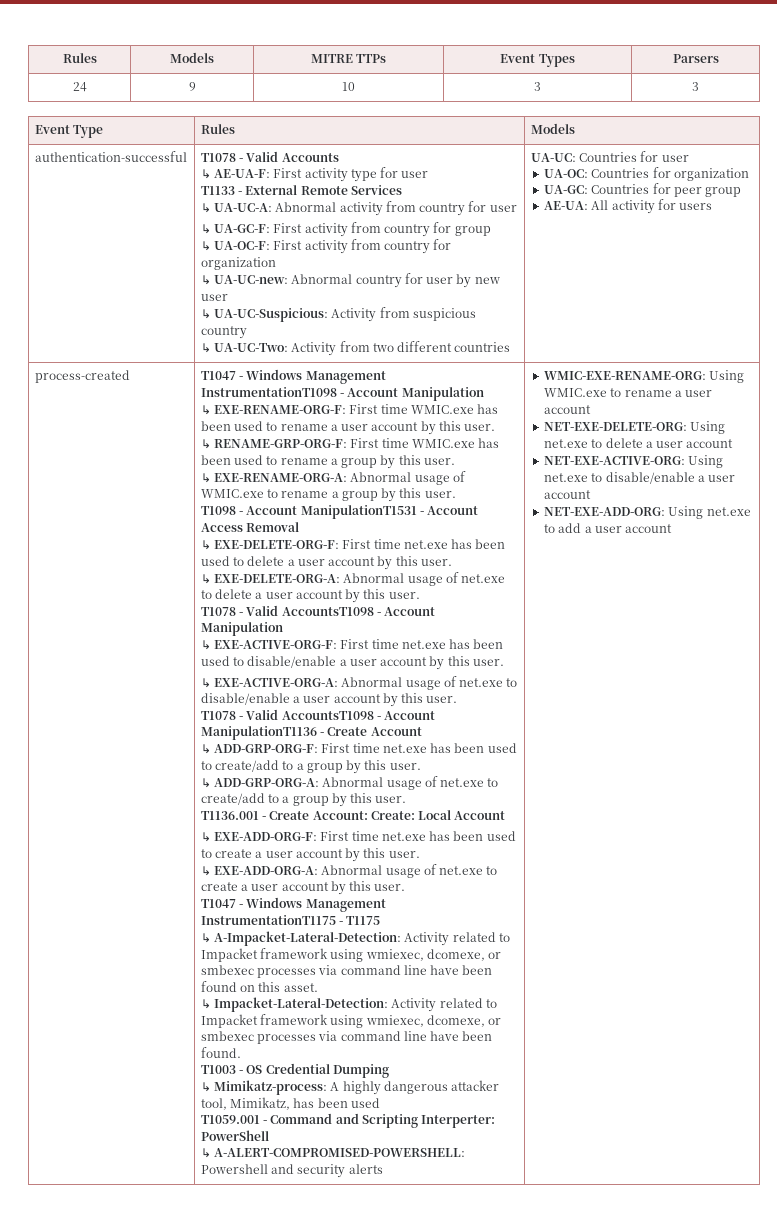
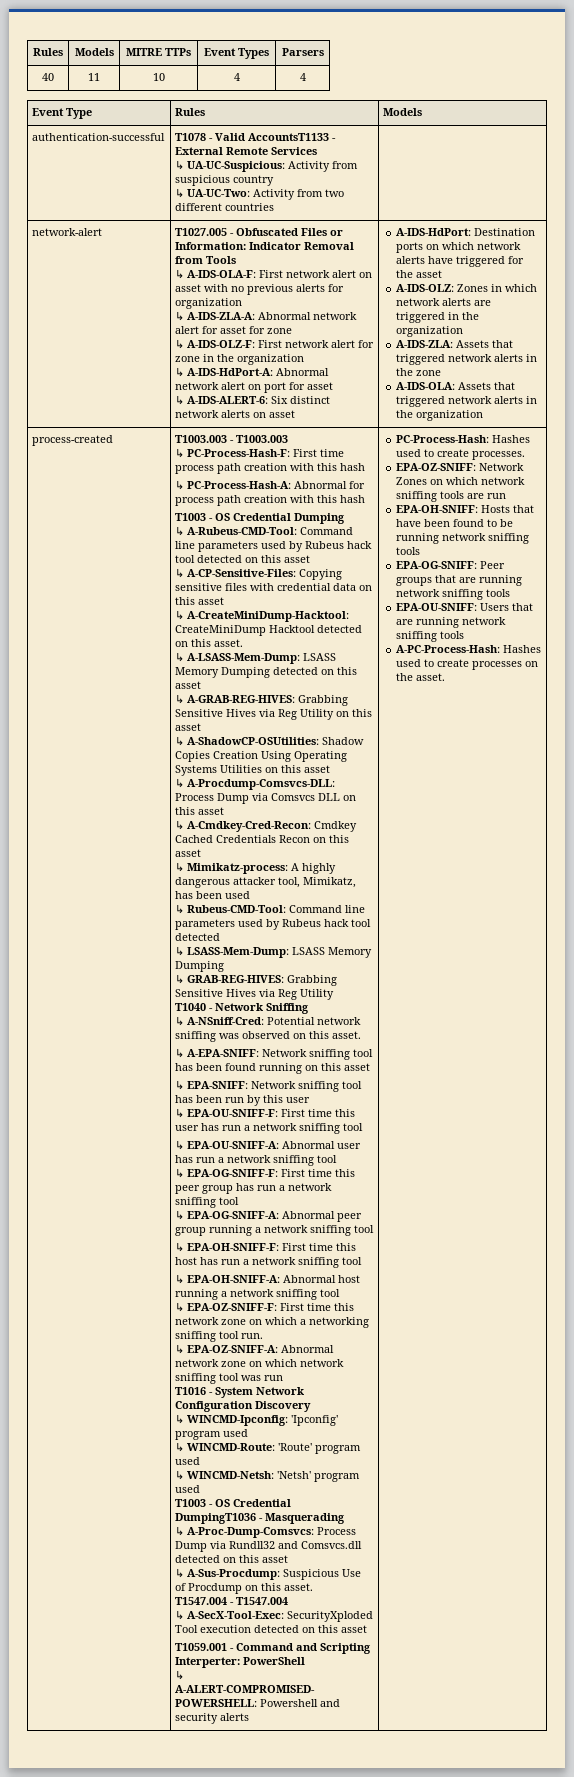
- 24 | 9 | 10 | 3 | 3
+ 40 | 11 | 10 | 4 | 4
- T1078 - Valid Accounts
- ↳ AE-UA-F: First activity type for user
- T1133 - External Remote Services
- ↳ UA-UC-A: Abnormal activity from country for user
- ↳ UA-GC-F: First activity from country for group
- ↳ UA-OC-F: First activity from country for organization
- ↳ UA-UC-new: Abnormal country for user by new user
+ T1078 - Valid AccountsT1133 - External Remote Services
- UA-UC: Countries for user
- UA-OC: Countries for organization
- UA-GC: Countries for peer group
- AE-UA: All activity for users
- process-created | T1047 - Windows Management InstrumentationT1098 - Account Manipulation
- ↳ EXE-RENAME-ORG-F: First time WMIC.exe has been used to rename a user account by this user.
- ↳ RENAME-GRP-ORG-F: First time WMIC.exe has been used to rename a group by this user.
- ↳ EXE-RENAME-ORG-A: Abnormal usage of WMIC.exe to rename a group by this user.
- T1098 - Account ManipulationT1531 - Account Access Removal
- ↳ EXE-DELETE-ORG-F: First time net.exe has been used to delete a user account by this user.
- ↳ EXE-DELETE-ORG-A: Abnormal usage of net.exe to delete a user account by this user.
- T1078 - Valid AccountsT1098 - Account Manipulation
- ↳ EXE-ACTIVE-ORG-F: First time net.exe has been used to disable/enable a user account by this user.
- ↳ EXE-ACTIVE-ORG-A: Abnormal usage of net.exe to disable/enable a user account by this user.
- T1078 - Valid AccountsT1098 - Account ManipulationT1136 - Create Account
- ↳ ADD-GRP-ORG-F: First time net.exe has been used to create/add to a group by this user.
- ↳ ADD-GRP-ORG-A: Abnormal usage of net.exe to create/add to a group by this user.
- T1136.001 - Create Account: Create: Local Account
- ↳ EXE-ADD-ORG-F: First time net.exe has been used to create a user account by this user.
- ↳ EXE-ADD-ORG-A: Abnormal usage of net.exe to create a user account by this user.
- T1047 - Windows Management InstrumentationT1175 - T1175
- ↳ A-Impacket-Lateral-Detection: Activity related to Impacket framework using wmiexec, dcomexe, or smbexec processes via command line have been found on this asset.
- ↳ Impacket-Lateral-Detection: Activity related to Impacket framework using wmiexec, dcomexe, or smbexec processes via command line have been found.
+ network-alert | T1027.005 - Obfuscated Files or Information: Indicator Removal from Tools
+ ↳ A-IDS-OLA-F: First network alert on asset with no previous alerts for organization
+ ↳ A-IDS-ZLA-A: Abnormal network alert for asset for zone
+ ↳ A-IDS-OLZ-F: First network alert for zone in the organization
+ ↳ A-IDS-HdPort-A: Abnormal network alert on port for asset
+ ↳ A-IDS-ALERT-6: Six distinct network alerts on asset | A-IDS-HdPort: Destination ports on which network alerts have triggered for the asset
+ A-IDS-OLZ: Zones in which network alerts are triggered in the organization
+ A-IDS-ZLA: Assets that triggered network alerts in the zone
+ A-IDS-OLA: Assets that triggered network alerts in the organization
+ process-created | T1003.003 - T1003.003
+ ↳ PC-Process-Hash-F: First time process path creation with this hash
+ ↳ PC-Process-Hash-A: Abnormal for process path creation with this hash
+ ↳ A-Rubeus-CMD-Tool: Command line parameters used by Rubeus hack tool detected on this asset
+ ↳ A-CP-Sensitive-Files: Copying sensitive files with credential data on this asset
+ ↳ A-CreateMiniDump-Hacktool: CreateMiniDump Hacktool detected on this asset.
+ ↳ A-LSASS-Mem-Dump: LSASS Memory Dumping detected on this asset
+ ↳ A-GRAB-REG-HIVES: Grabbing Sensitive Hives via Reg Utility on this asset
+ ↳ A-ShadowCP-OSUtilities: Shadow Copies Creation Using Operating Systems Utilities on this asset
+ ↳ A-Procdump-Comsvcs-DLL: Process Dump via Comsvcs DLL on this asset
+ ↳ A-Cmdkey-Cred-Recon: Cmdkey Cached Credentials Recon on this asset
+ ↳ Rubeus-CMD-Tool: Command line parameters used by Rubeus hack tool detected
+ ↳ LSASS-Mem-Dump: LSASS Memory Dumping
+ ↳ GRAB-REG-HIVES: Grabbing Sensitive Hives via Reg Utility
+ T1040 - Network Sniffing
+ ↳ A-NSniff-Cred: Potential network sniffing was observed on this asset.
+ ↳ A-EPA-SNIFF: Network sniffing tool has been found running on this asset
+ ↳ EPA-SNIFF: Network sniffing tool has been run by this user
+ ↳ EPA-OU-SNIFF-F: First time this user has run a network sniffing tool
+ ↳ EPA-OU-SNIFF-A: Abnormal user has run a network sniffing tool
+ ↳ EPA-OG-SNIFF-F: First time this peer group has run a network sniffing tool
+ ↳ EPA-OG-SNIFF-A: Abnormal peer group running a network sniffing tool
+ ↳ EPA-OH-SNIFF-F: First time this host has run a network sniffing tool
+ ↳ EPA-OH-SNIFF-A: Abnormal host running a network sniffing tool
+ ↳ EPA-OZ-SNIFF-F: First time this network zone on which a networking sniffing tool run.
+ ↳ EPA-OZ-SNIFF-A: Abnormal network zone on which network sniffing tool was run
+ T1016 - System Network Configuration Discovery
+ ↳ WINCMD-Ipconfig: 'Ipconfig' program used
+ ↳ WINCMD-Route: 'Route' program used
+ ↳ WINCMD-Netsh: 'Netsh' program used
+ T1003 - OS Credential DumpingT1036 - Masquerading
+ ↳ A-Proc-Dump-Comsvcs: Process Dump via Rundll32 and Comsvcs.dll detected on this asset
+ ↳ A-Sus-Procdump: Suspicious Use of Procdump on this asset.
+ T1547.004 - T1547.004
+ ↳ A-SecX-Tool-Exec: SecurityXploded Tool execution detected on this asset
- WMIC-EXE-RENAME-ORG: Using WMIC.exe to rename a user account
- NET-EXE-DELETE-ORG: Using net.exe to delete a user account
- NET-EXE-ACTIVE-ORG: Using net.exe to disable/enable a user account
- NET-EXE-ADD-ORG: Using net.exe to add a user account
+ PC-Process-Hash: Hashes used to create processes.
+ EPA-OZ-SNIFF: Network Zones on which network sniffing tools are run
+ EPA-OH-SNIFF: Hosts that have been found to be running network sniffing tools
+ EPA-OG-SNIFF: Peer groups that are running network sniffing tools
+ EPA-OU-SNIFF: Users that are running network sniffing tools
+ A-PC-Process-Hash: Hashes used to create processes on the asset.

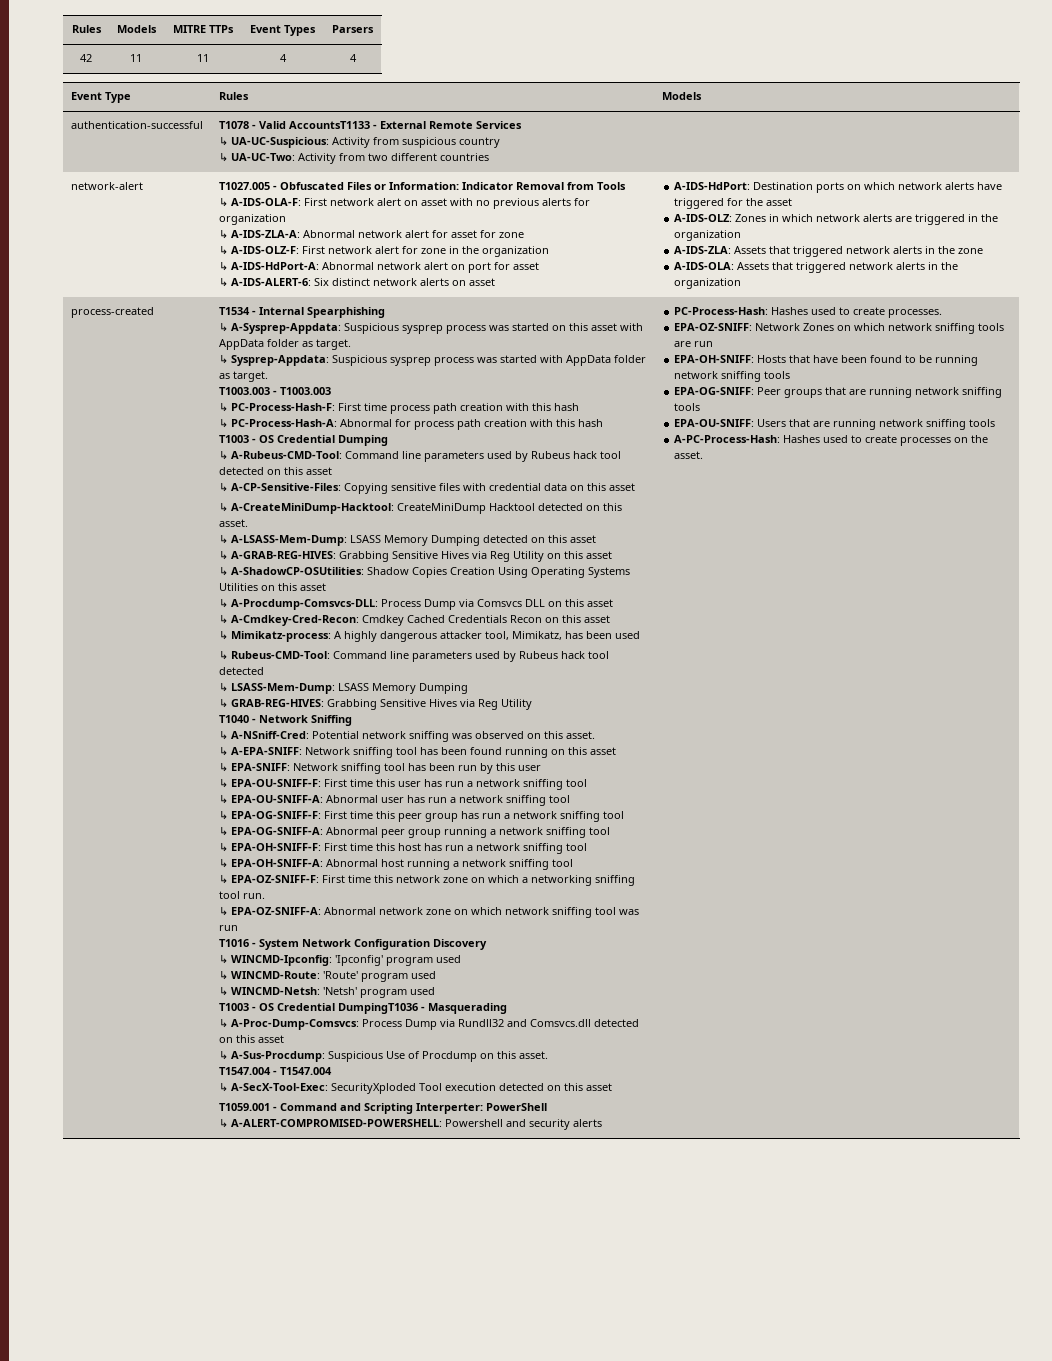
- 40 | 11 | 10 | 4 | 4
+ 42 | 11 | 11 | 4 | 4
+ T1534 - Internal Spearphishing
+ ↳ A-Sysprep-Appdata: Suspicious sysprep process was started on this asset with AppData folder as target.
+ ↳ Sysprep-Appdata: Suspicious sysprep process was started with AppData folder as target.

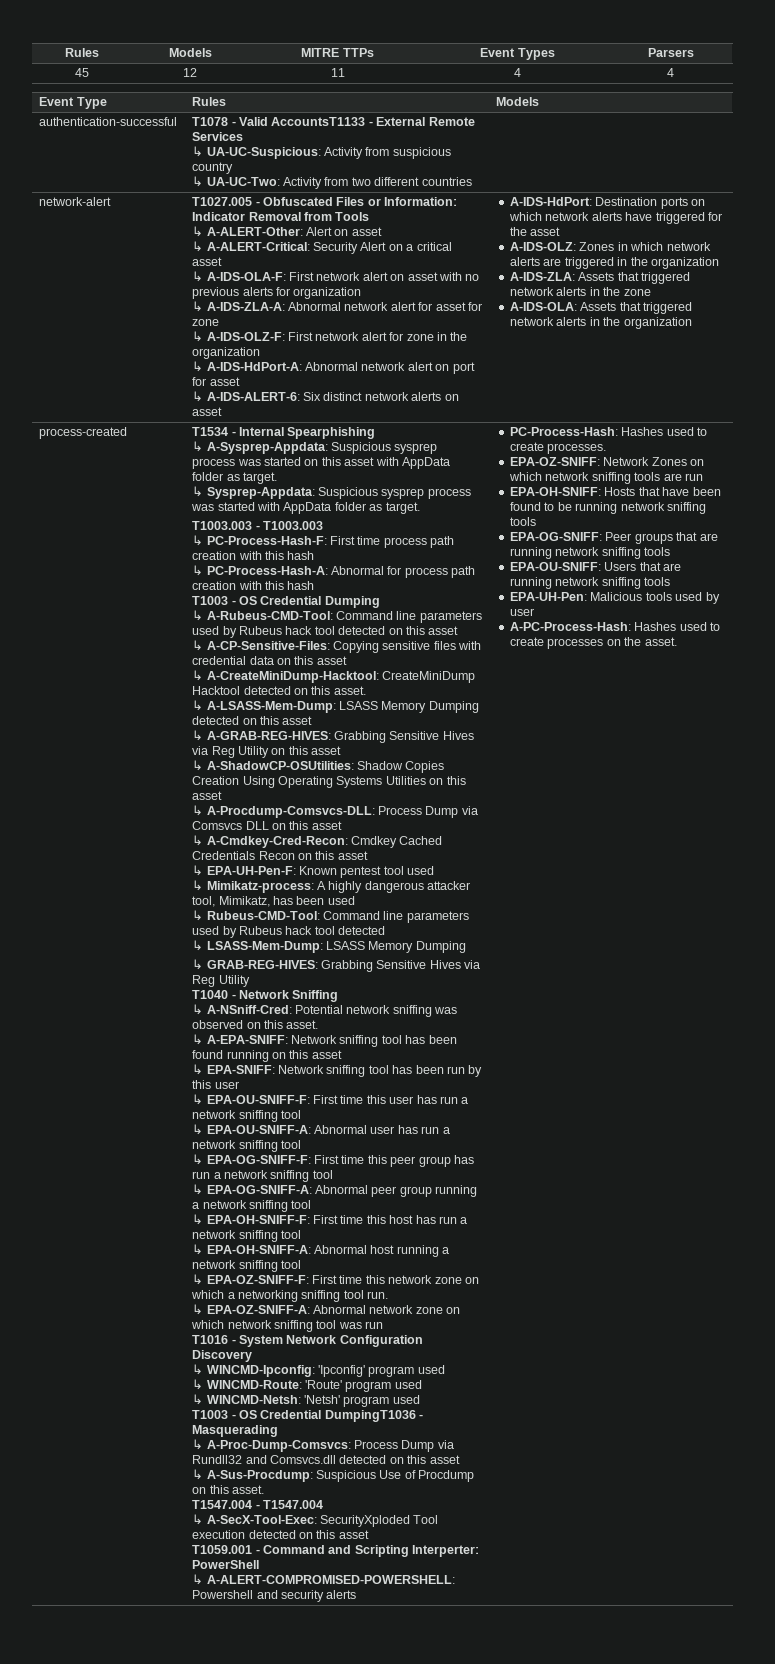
- 42 | 11 | 11 | 4 | 4
+ 45 | 12 | 11 | 4 | 4
+ ↳ A-ALERT-Other: Alert on asset
+ ↳ A-ALERT-Critical: Security Alert on a critical asset
+ ↳ EPA-UH-Pen-F: Known pentest tool used
+ EPA-UH-Pen: Malicious tools used by user

